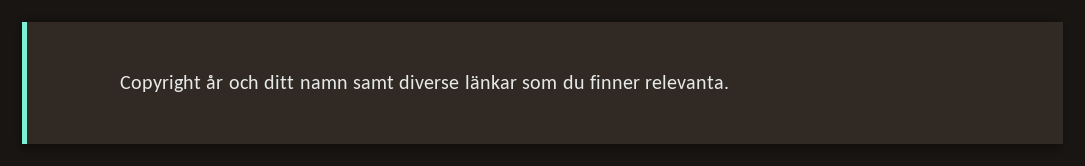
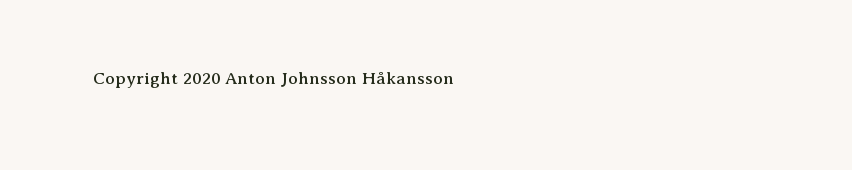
- Copyright år och ditt namn samt diverse länkar som du finner relevanta.
+ Copyright 2020 Anton Johnsson Håkansson

